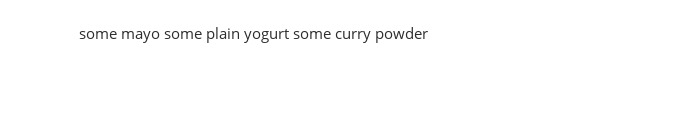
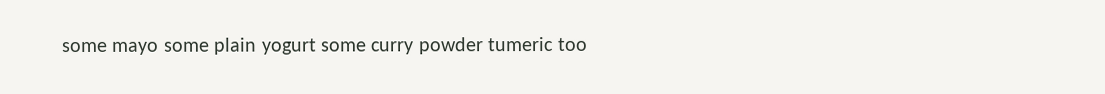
- some mayo some plain yogurt some curry powder
+ some mayo some plain yogurt some curry powder tumeric too

